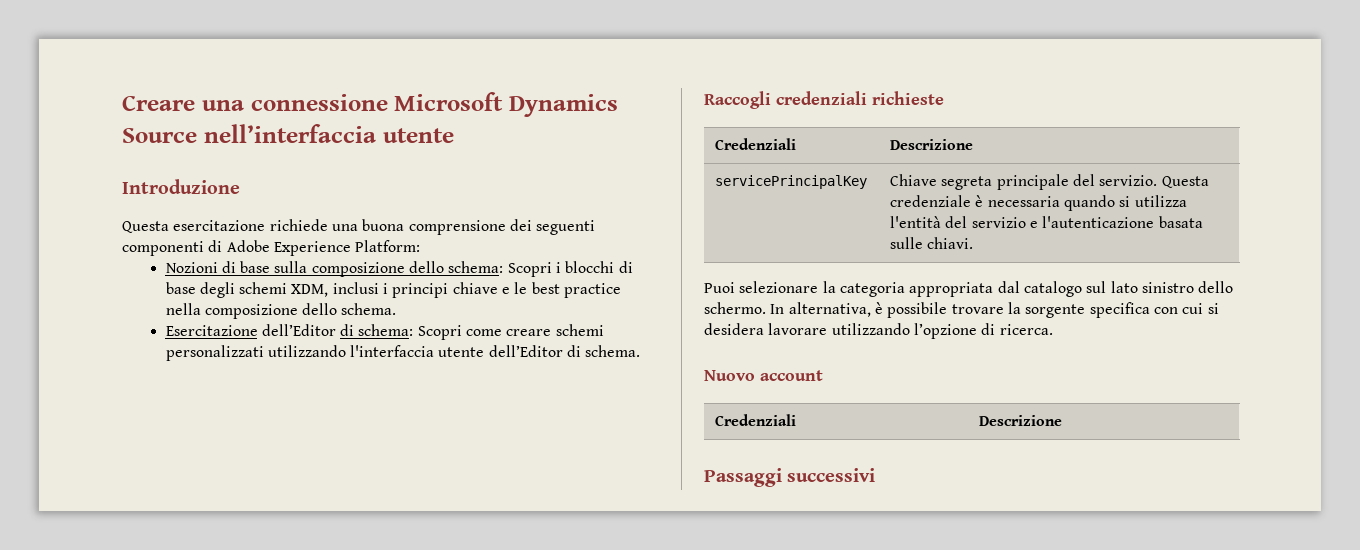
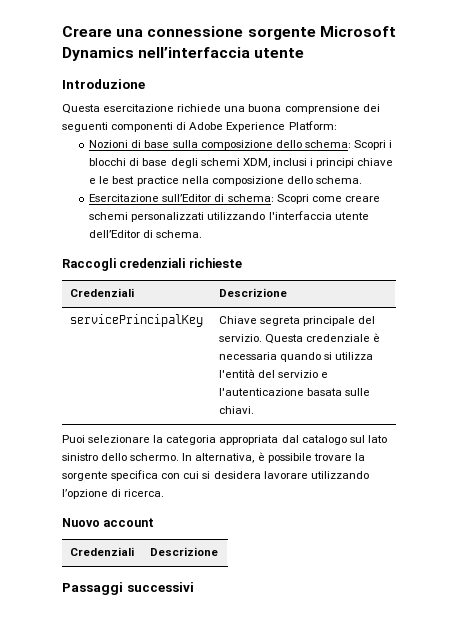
- Creare una connessione Microsoft Dynamics Source nell’interfaccia utente
+ Creare una connessione sorgente Microsoft Dynamics nell’interfaccia utente
- Esercitazione dell’Editor di schema: Scopri come creare schemi personalizzati utilizzando l'interfaccia utente dell’Editor di schema.
+ Esercitazione sull’Editor di schema: Scopri come creare schemi personalizzati utilizzando l'interfaccia utente dell’Editor di schema.

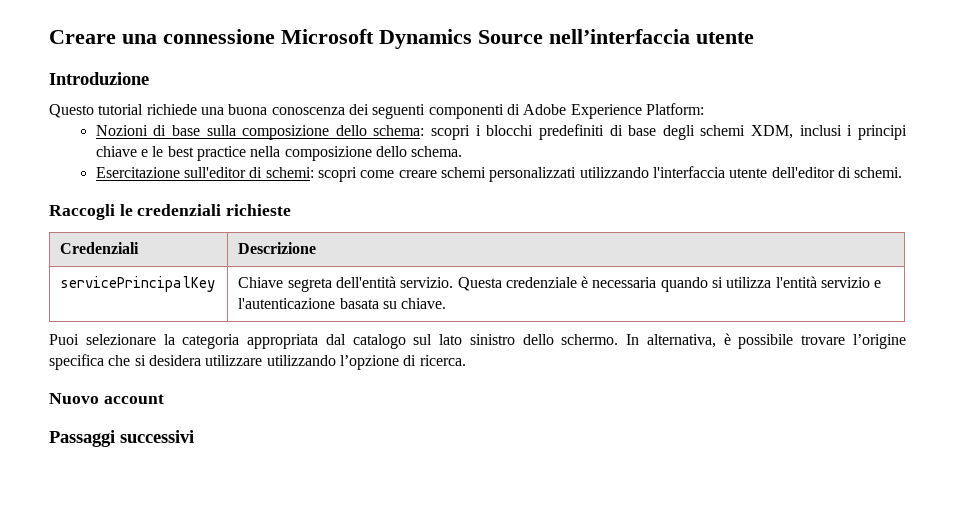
- Creare una connessione sorgente Microsoft Dynamics nell’interfaccia utente
+ Creare una connessione Microsoft Dynamics Source nell’interfaccia utente
- Questa esercitazione richiede una buona comprensione dei seguenti componenti di Adobe Experience Platform:
+ Questo tutorial richiede una buona conoscenza dei seguenti componenti di Adobe Experience Platform:
- Nozioni di base sulla composizione dello schema: Scopri i blocchi di base degli schemi XDM, inclusi i principi chiave e le best practice nella composizione dello schema.
+ Nozioni di base sulla composizione dello schema: scopri i blocchi predefiniti di base degli schemi XDM, inclusi i principi chiave e le best practice nella composizione dello schema.
- Esercitazione sull’Editor di schema: Scopri come creare schemi personalizzati utilizzando l'interfaccia utente dell’Editor di schema.
+ Esercitazione sull'editor di schemi: scopri come creare schemi personalizzati utilizzando l'interfaccia utente dell'editor di schemi.
- Raccogli credenziali richieste
+ Raccogli le credenziali richieste
- servicePrincipalKey | Chiave segreta principale del servizio. Questa credenziale è necessaria quando si utilizza l'entità del servizio e l'autenticazione basata sulle chiavi.
+ servicePrincipalKey | Chiave segreta dell'entità servizio. Questa credenziale è necessaria quando si utilizza l'entità servizio e l'autenticazione basata su chiave.
- In alternativa, è possibile trovare la sorgente specifica con cui si desidera lavorare utilizzando l’opzione di ricerca.
+ In alternativa, è possibile trovare l’origine specifica che si desidera utilizzare utilizzando l’opzione di ricerca.
  Nuovo account
- Credenziali | Descrizione

